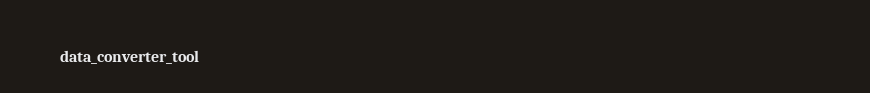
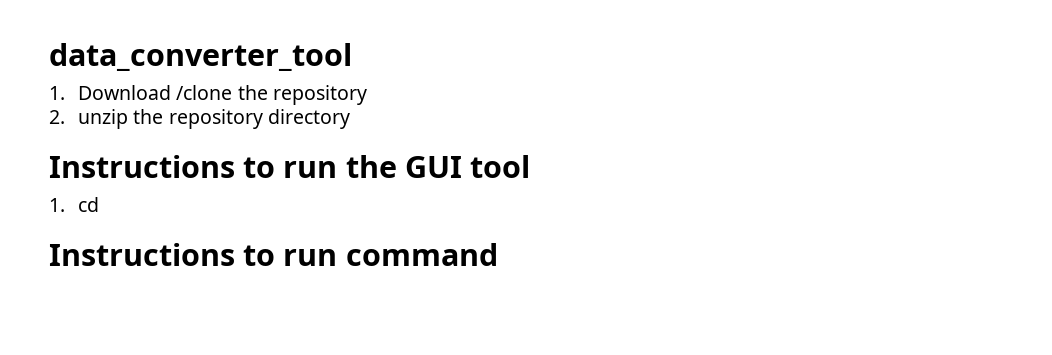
+ 1. Download /clone the repository
+ 2. unzip the repository directory
+ Instructions to run the GUI tool
+ 1. cd
+ Instructions to run command

